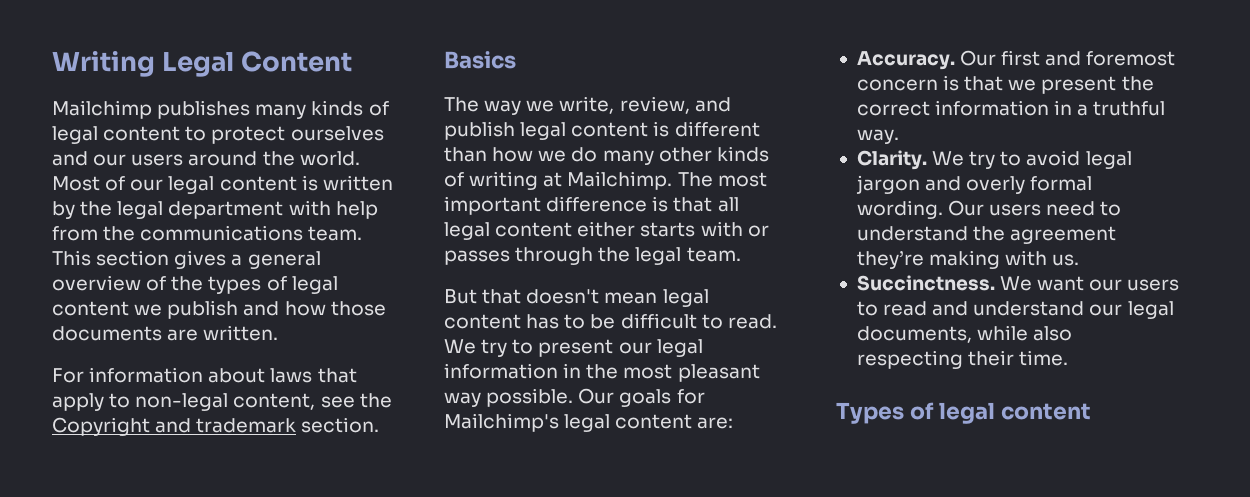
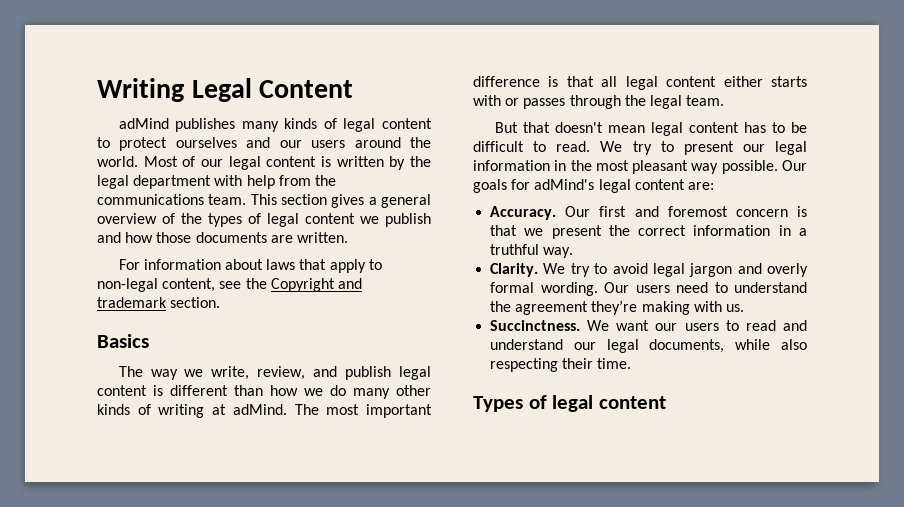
- Mailchimp publishes many kinds of legal content to protect ourselves and our users around the world.
+ adMind publishes many kinds of legal content to protect ourselves and our users around the world.
- The way we write, review, and publish legal content is different than how we do many other kinds of writing at Mailchimp.
+ The way we write, review, and publish legal content is different than how we do many other kinds of writing at adMind.
- Our goals for Mailchimp's legal content are:
+ Our goals for adMind's legal content are:

